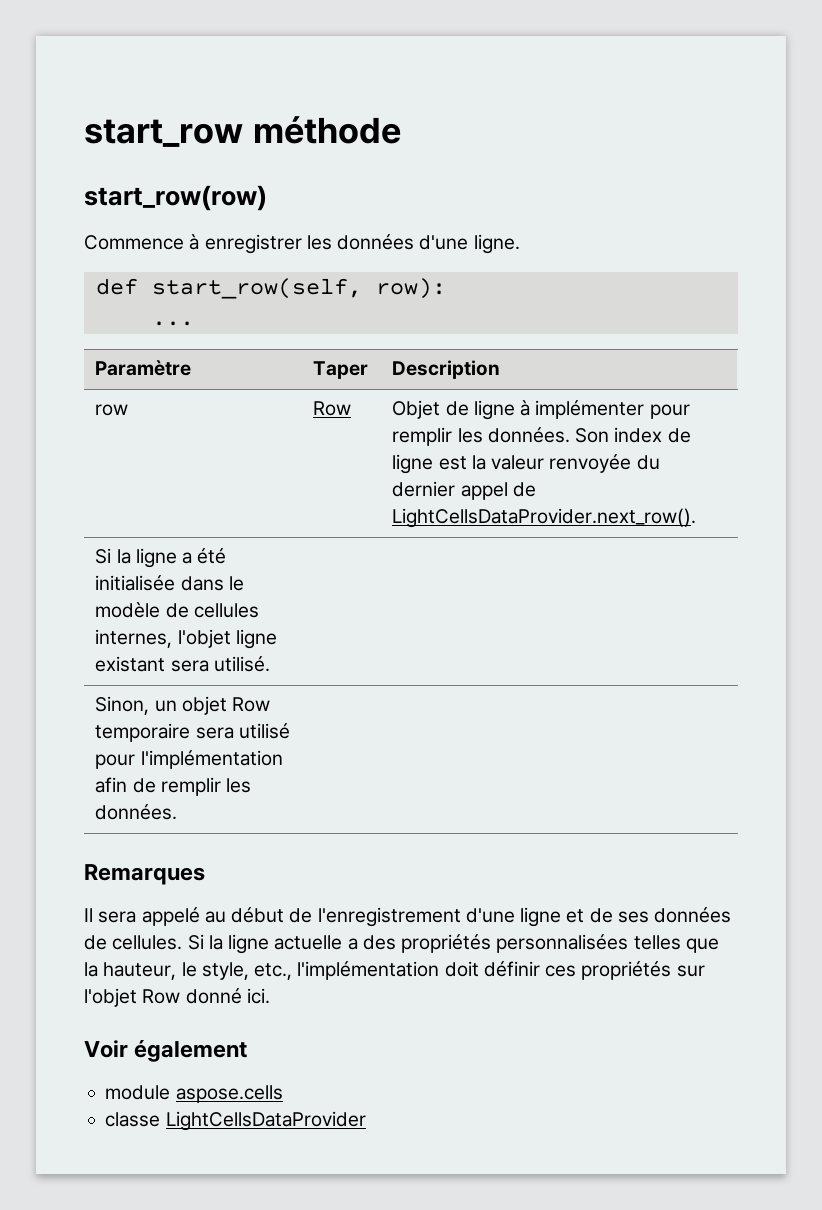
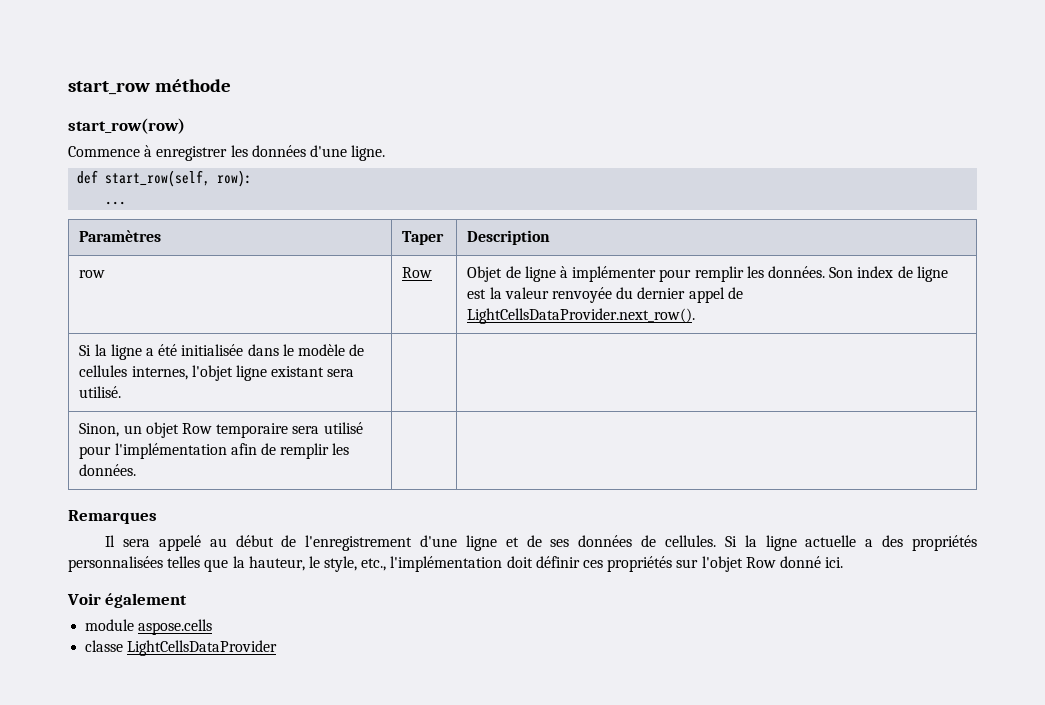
- Paramètre | Taper | Description
+ Paramètres | Taper | Description

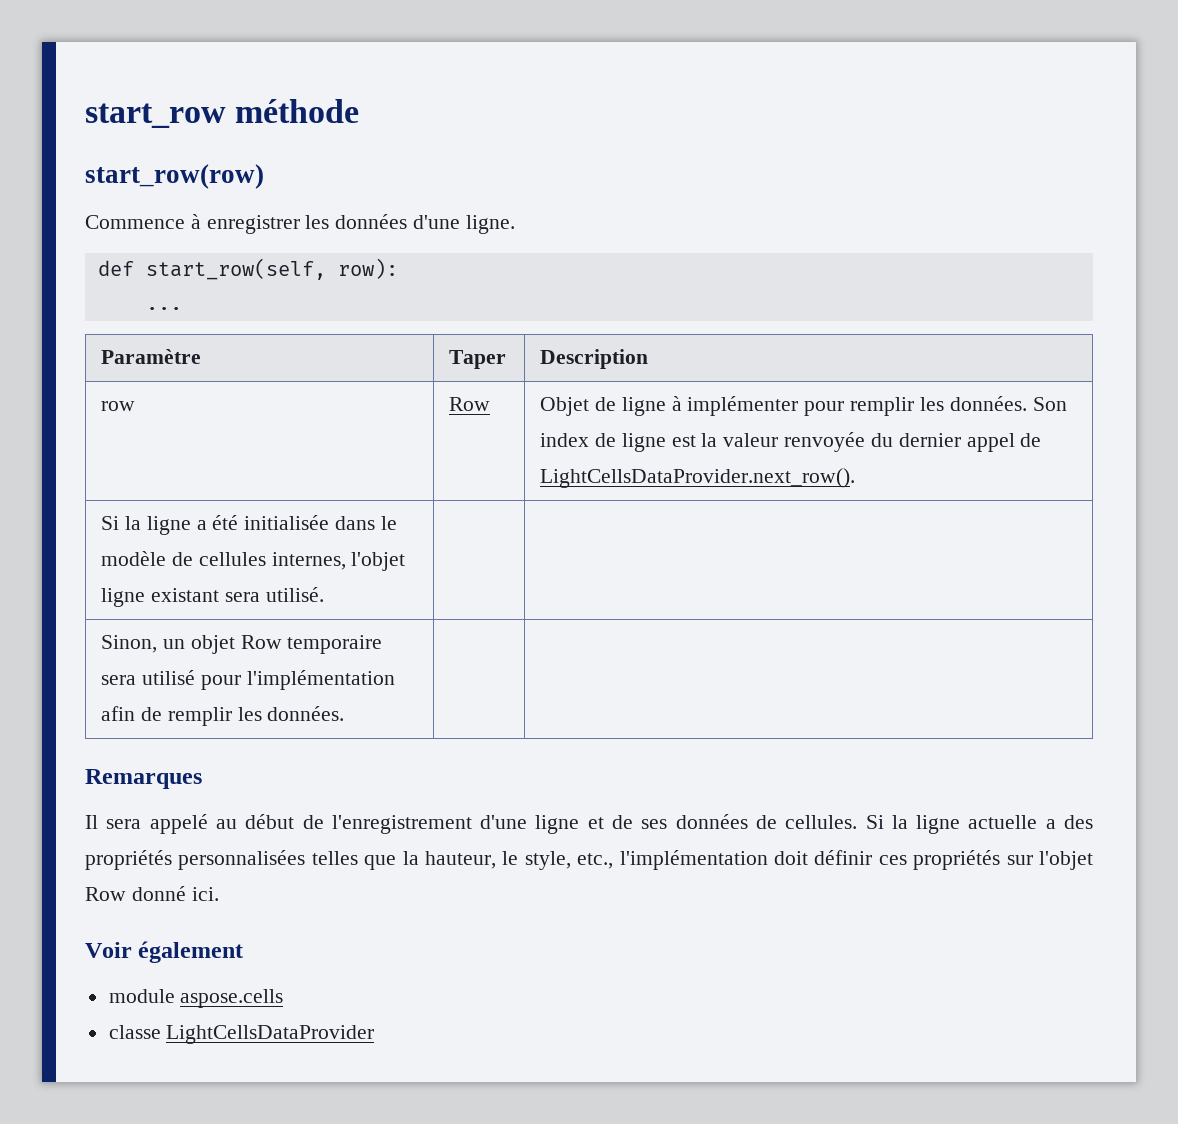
- Paramètres | Taper | Description
+ Paramètre | Taper | Description

